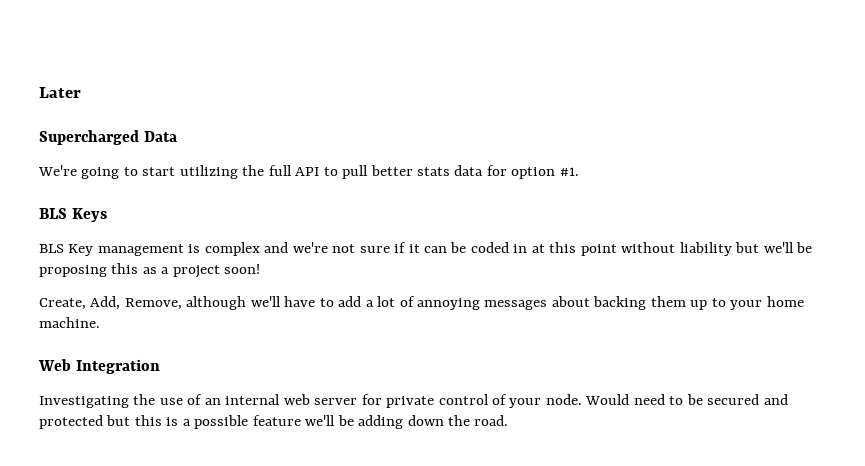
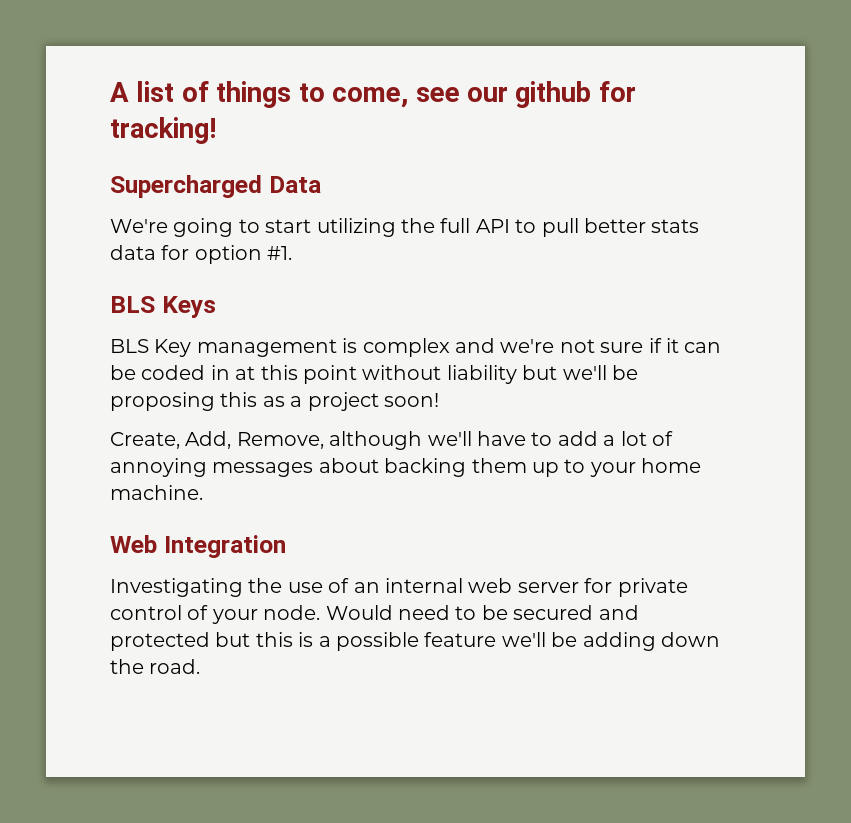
- Later
+ A list of things to come, see our github for tracking!

